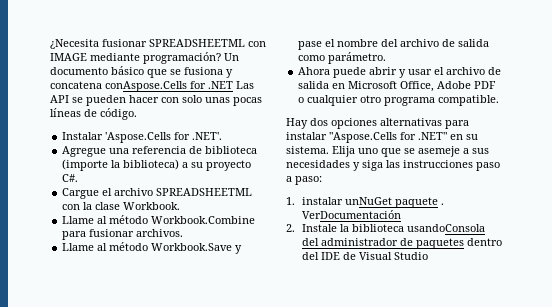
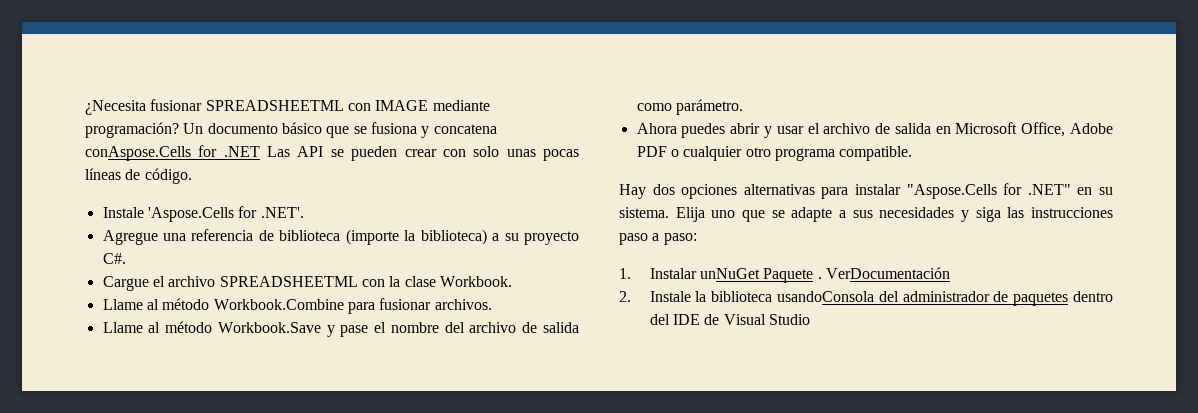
- Un documento básico que se fusiona y concatena conAspose.Cells for .NET Las API se pueden hacer con solo unas pocas líneas de código.
+ Un documento básico que se fusiona y concatena conAspose.Cells for .NET Las API se pueden crear con solo unas pocas líneas de código.
- Instalar 'Aspose.Cells for .NET'.
+ Instale 'Aspose.Cells for .NET'.
- Ahora puede abrir y usar el archivo de salida en Microsoft Office, Adobe PDF o cualquier otro programa compatible.
+ Ahora puedes abrir y usar el archivo de salida en Microsoft Office, Adobe PDF o cualquier otro programa compatible.
- Elija uno que se asemeje a sus necesidades y siga las instrucciones paso a paso:
+ Elija uno que se adapte a sus necesidades y siga las instrucciones paso a paso:
- 1. instalar unNuGet paquete .
+ 1. Instalar unNuGet Paquete .

